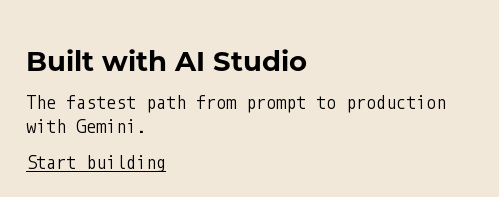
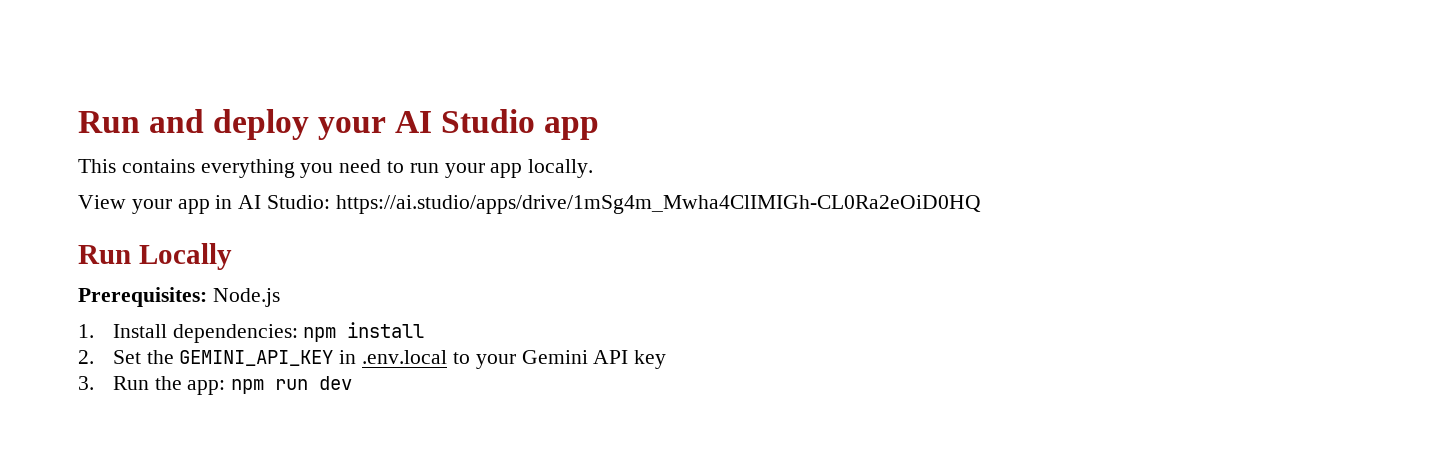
- Built with AI Studio
- The fastest path from prompt to production with Gemini.
- Start building
+ Run and deploy your AI Studio app
+ This contains everything you need to run your app locally.
+ View your app in AI Studio: https://ai.studio/apps/drive/1mSg4m_Mwha4ClIMIGh-CL0Ra2eOiD0HQ
+ Run Locally
+ Prerequisites: Node.js
+ 1. Install dependencies: npm install
+ 2. Set the GEMINI_API_KEY in .env.local to your Gemini API key
+ 3. Run the app: npm run dev

